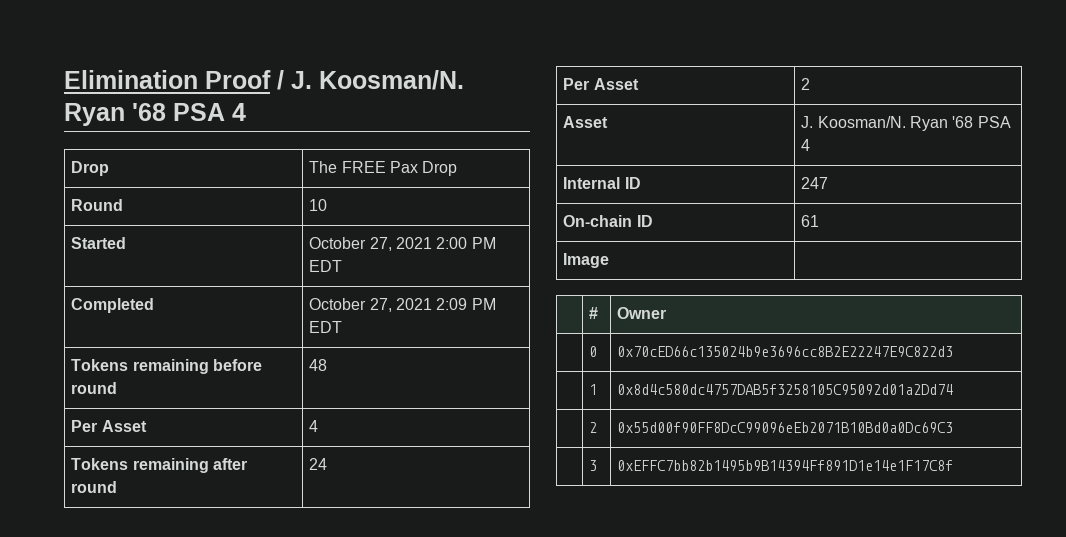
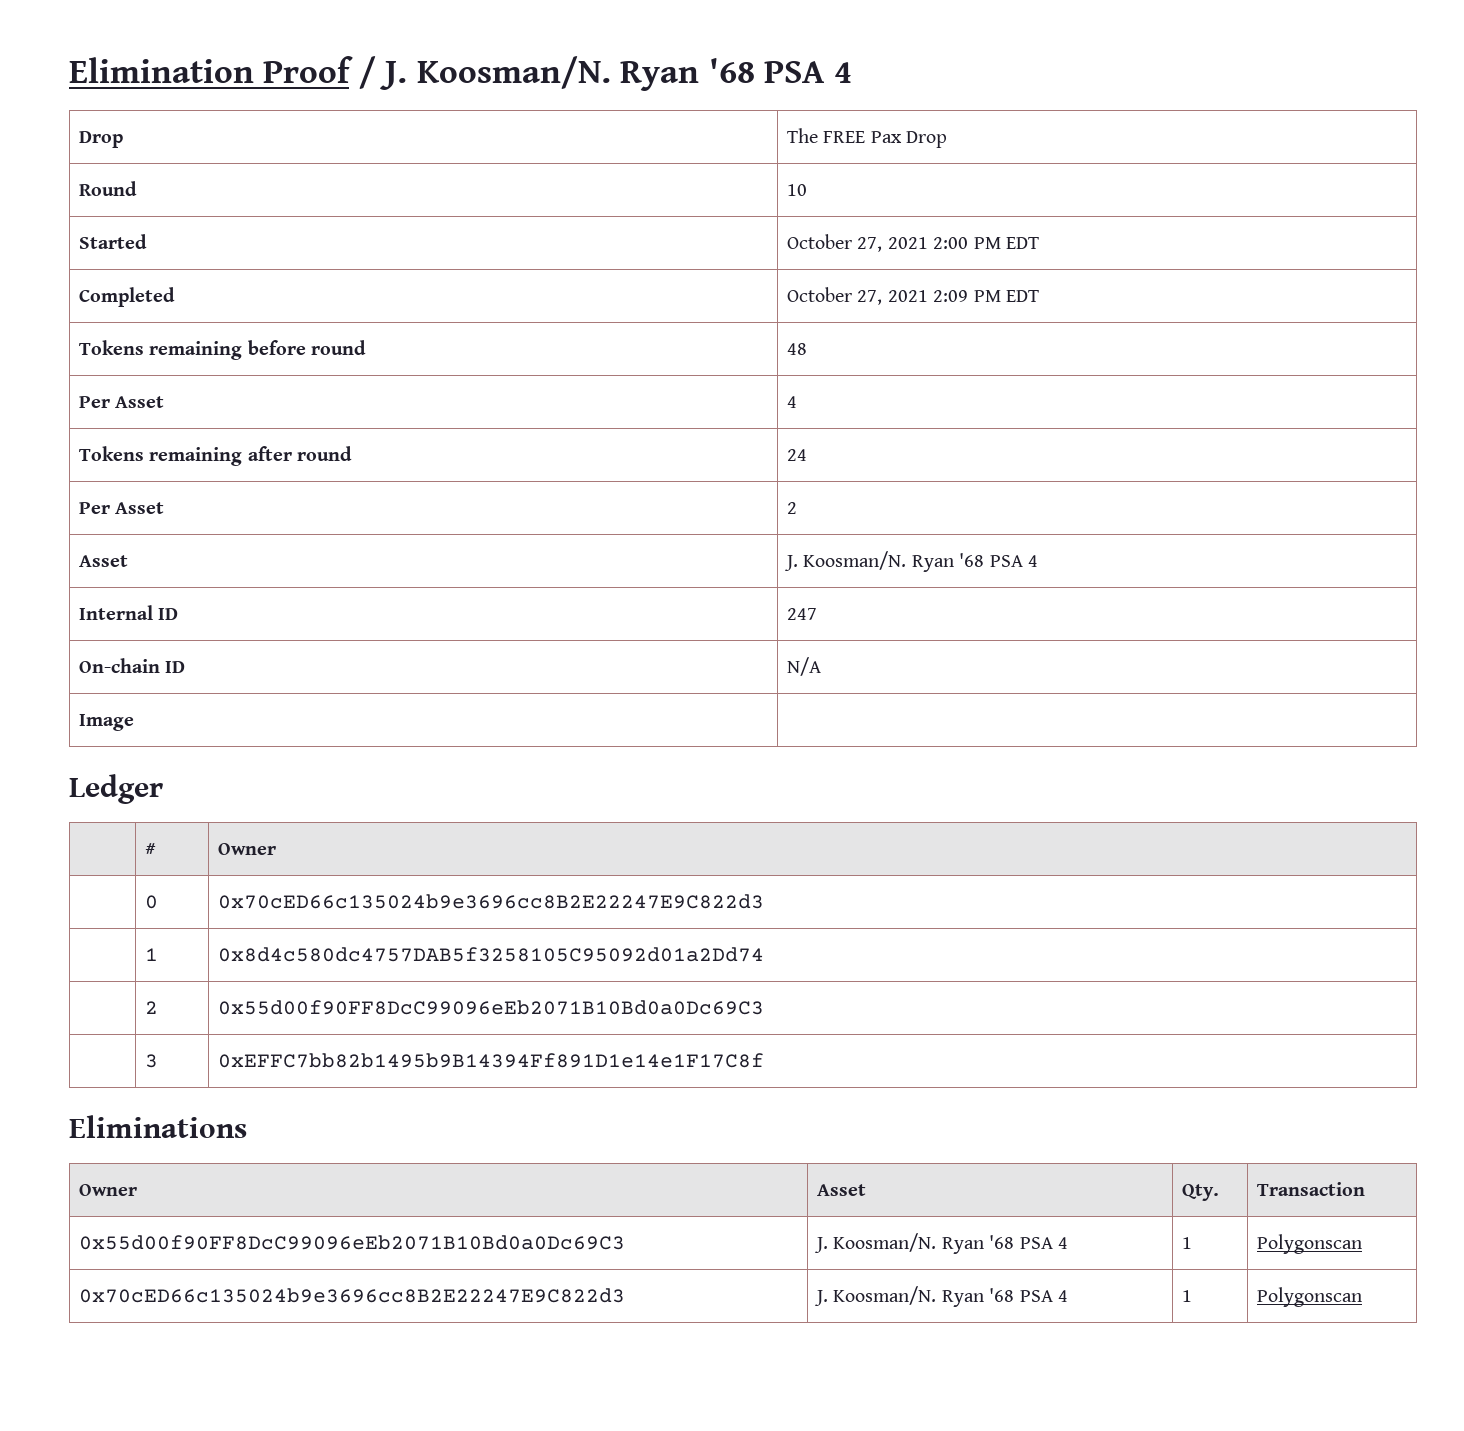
- On-chain ID | 61
+ On-chain ID | N/A
+ Ledger
+ Eliminations
+ Owner | Asset | Qty. | Transaction
+ 0x55d00f90FF8DcC99096eEb2071B10Bd0a0Dc69C3 | J. Koosman/N. Ryan '68 PSA 4 | 1 | Polygonscan
+ 0x70cED66c135024b9e3696cc8B2E22247E9C822d3 | J. Koosman/N. Ryan '68 PSA 4 | 1 | Polygonscan

